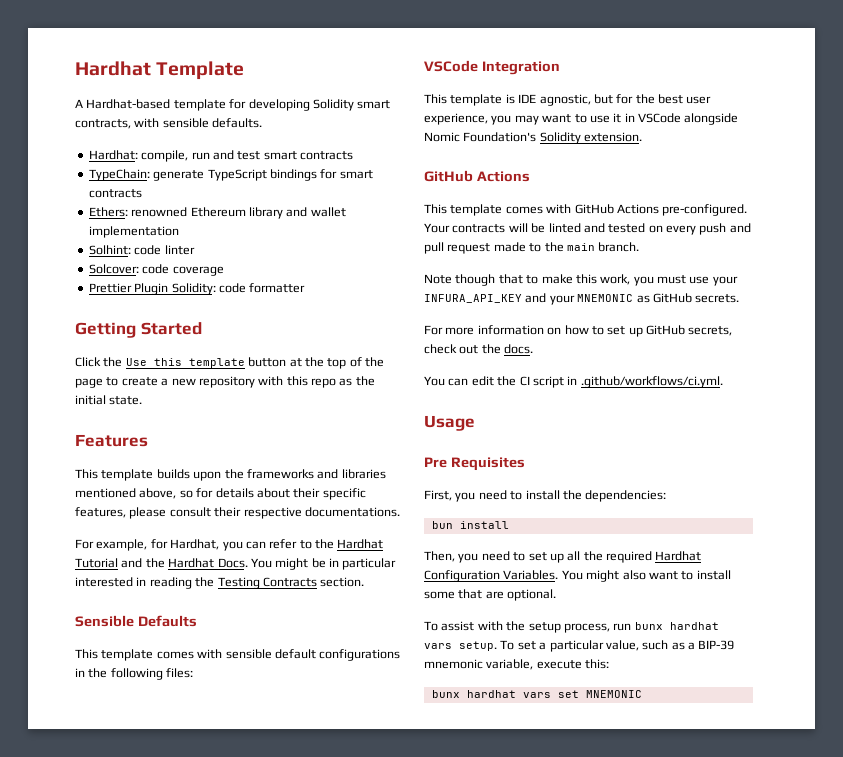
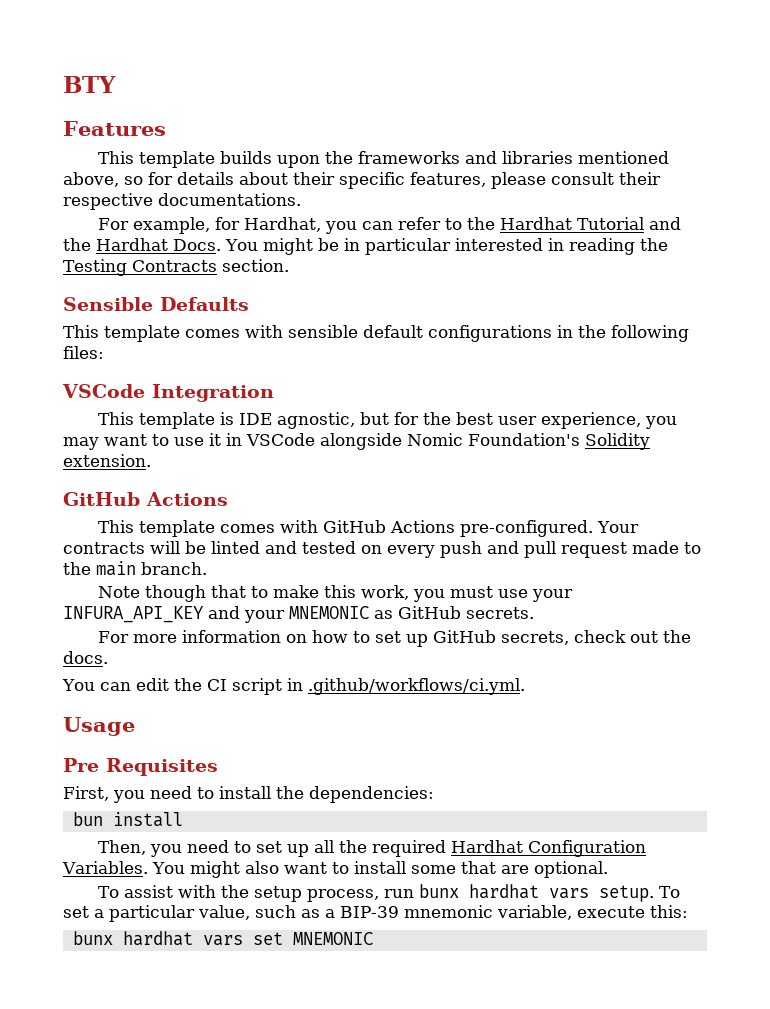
- Hardhat Template
- A Hardhat-based template for developing Solidity smart contracts, with sensible defaults.
- Hardhat: compile, run and test smart contracts
- TypeChain: generate TypeScript bindings for smart contracts
- Ethers: renowned Ethereum library and wallet implementation
- Solhint: code linter
- Solcover: code coverage
- Prettier Plugin Solidity: code formatter
- Getting Started
- Click the Use this template button at the top of the page to create a new repository with this repo as the initial state.
+ BTY

